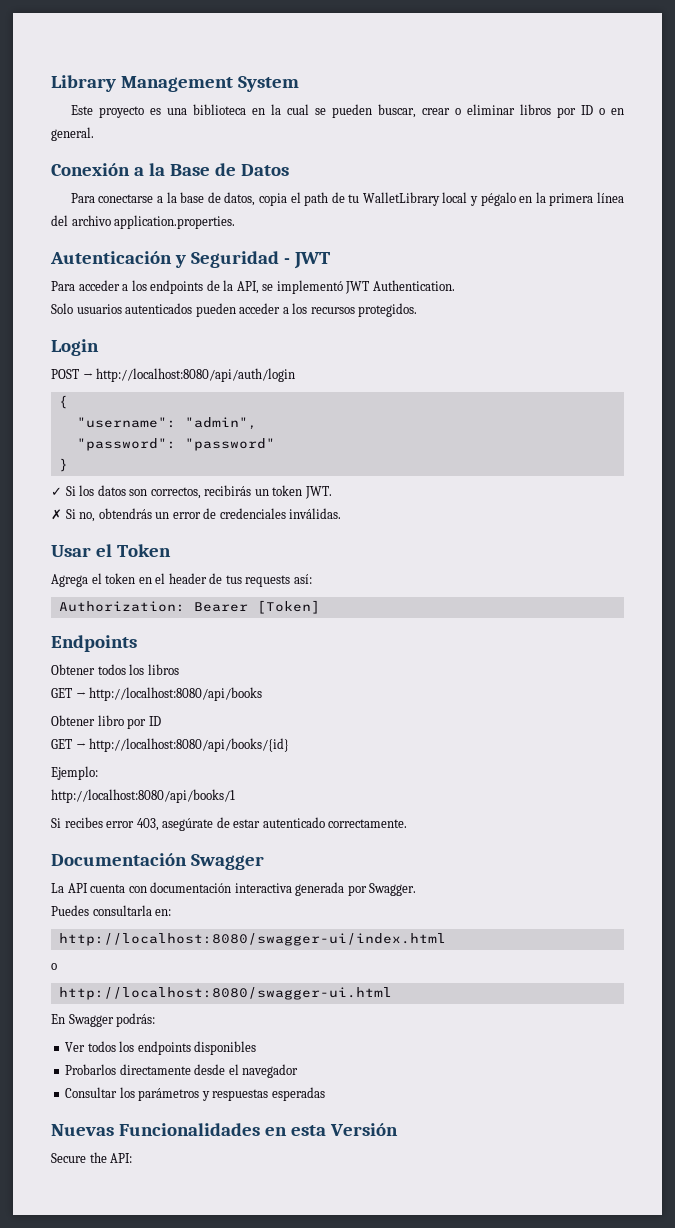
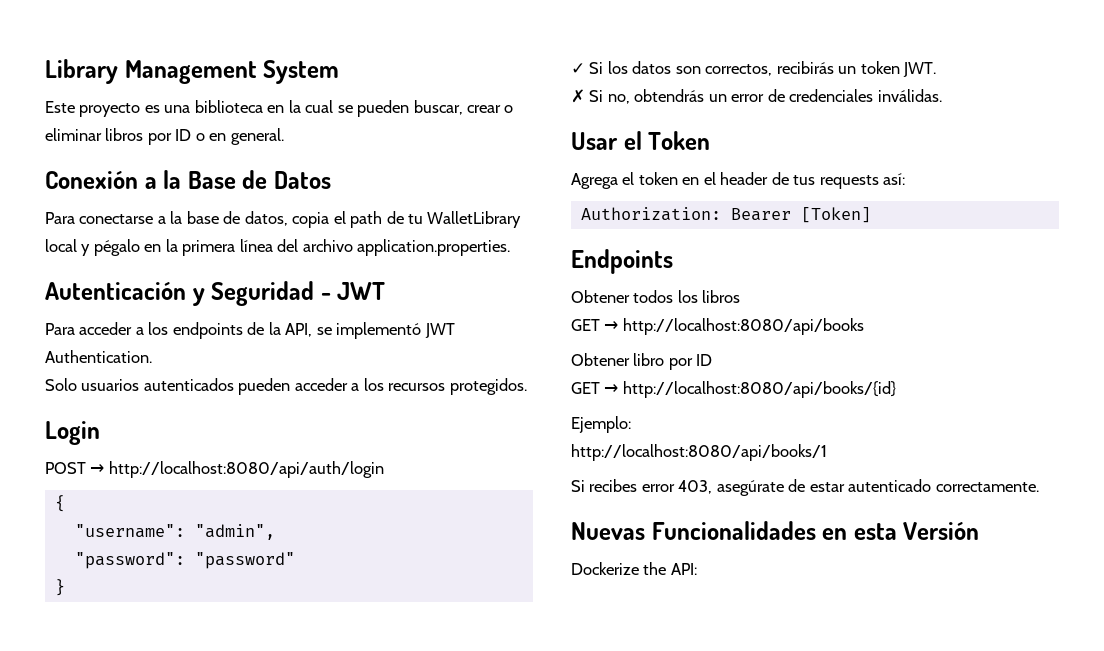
- Documentación Swagger
- La API cuenta con documentación interactiva generada por Swagger.
- Puedes consultarla en:
- http://localhost:8080/swagger-ui/index.html
- o
- http://localhost:8080/swagger-ui.html
- En Swagger podrás:
- Ver todos los endpoints disponibles
- Probarlos directamente desde el navegador
- Consultar los parámetros y respuestas esperadas
- Secure the API:
+ Dockerize the API:

